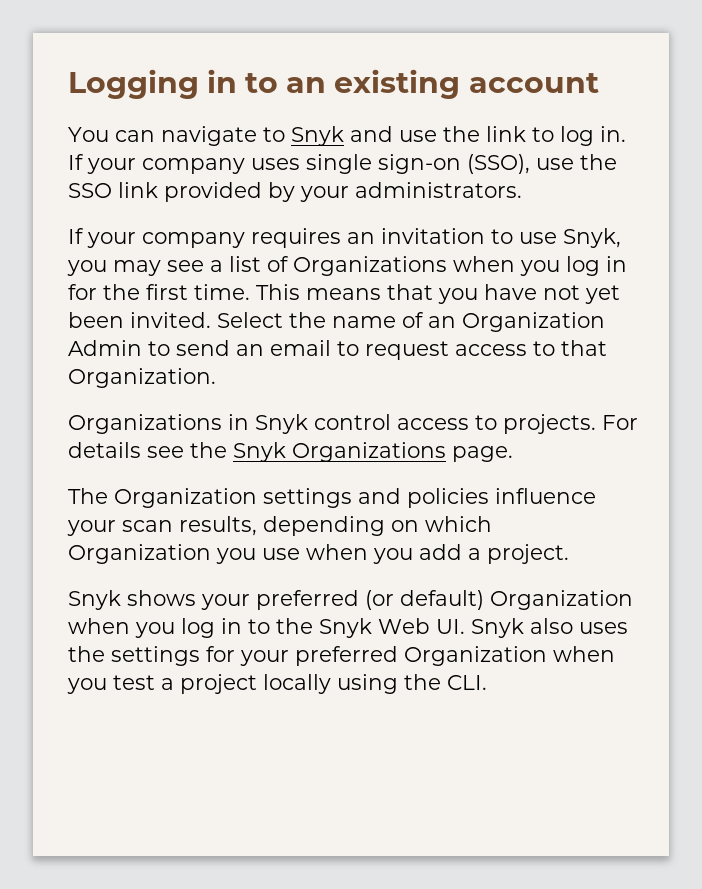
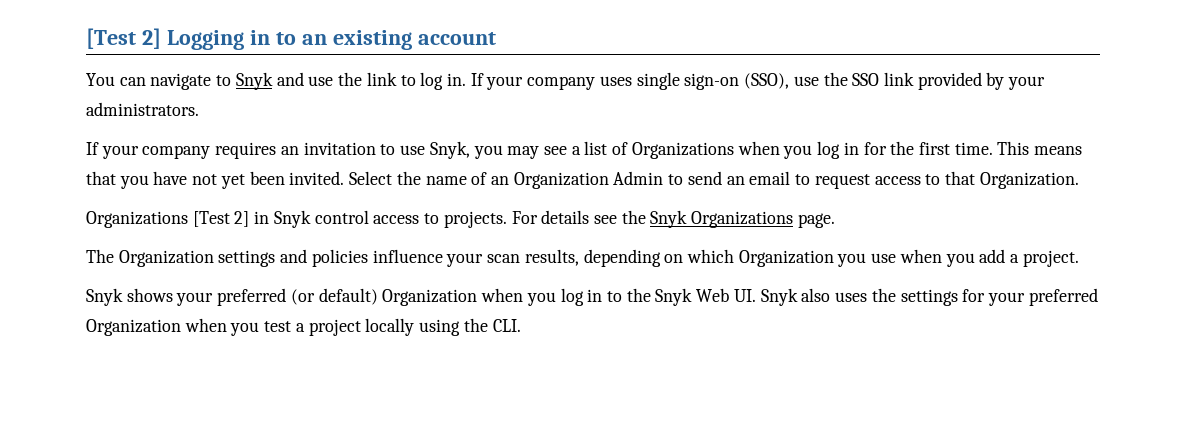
- Logging in to an existing account
+ [Test 2] Logging in to an existing account
- Organizations in Snyk control access to projects.
+ Organizations [Test 2] in Snyk control access to projects.

